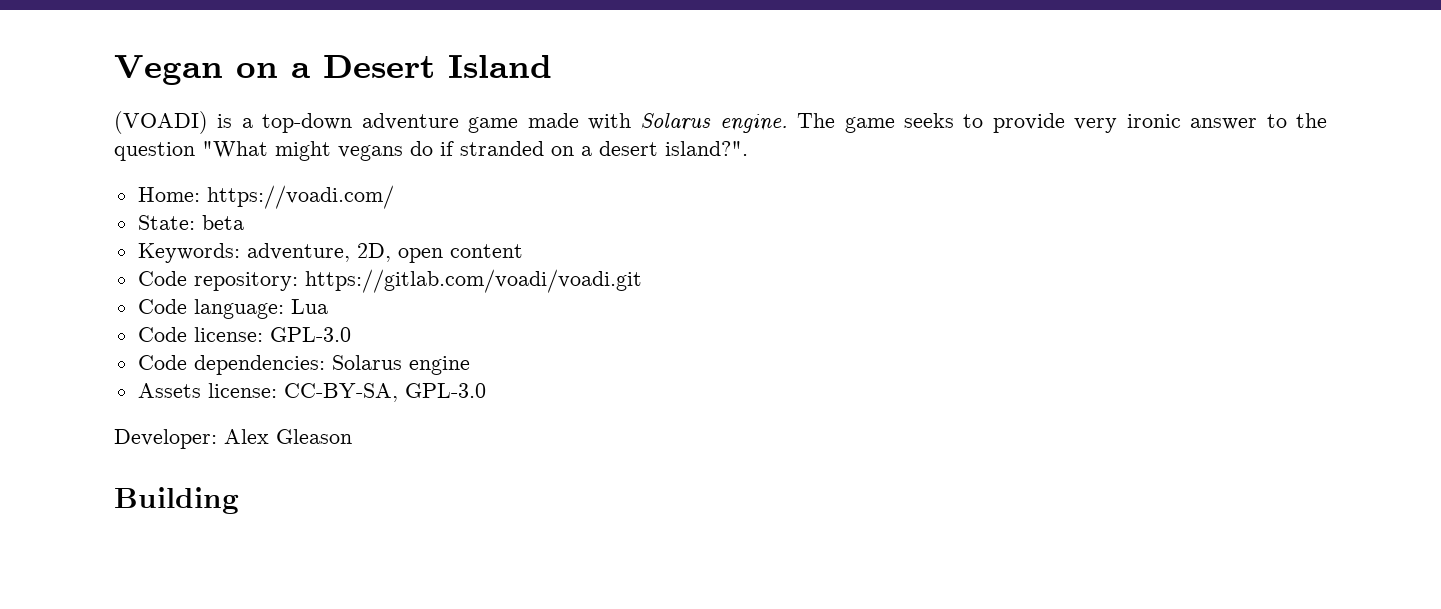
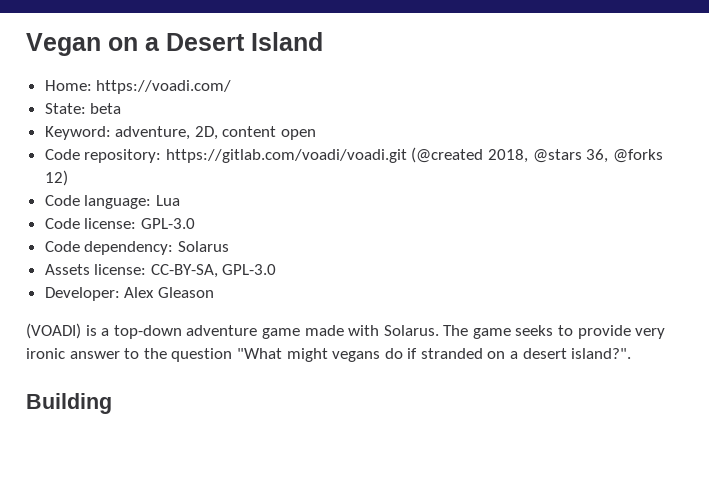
+ Home: https://voadi.com/
+ State: beta
+ Keyword: adventure, 2D, content open
+ Code repository: https://gitlab.com/voadi/voadi.git (@created 2018, @stars 36, @forks 12)
+ Code language: Lua
+ Code license: GPL-3.0
+ Code dependency: Solarus
+ Assets license: CC-BY-SA, GPL-3.0
+ Developer: Alex Gleason
- (VOADI) is a top-down adventure game made with Solarus engine.
+ (VOADI) is a top-down adventure game made with Solarus.
- Home: https://voadi.com/
- State: beta
- Keywords: adventure, 2D, open content
- Code repository: https://gitlab.com/voadi/voadi.git
- Code language: Lua
- Code license: GPL-3.0
- Code dependencies: Solarus engine
- Assets license: CC-BY-SA, GPL-3.0
- Developer: Alex Gleason

